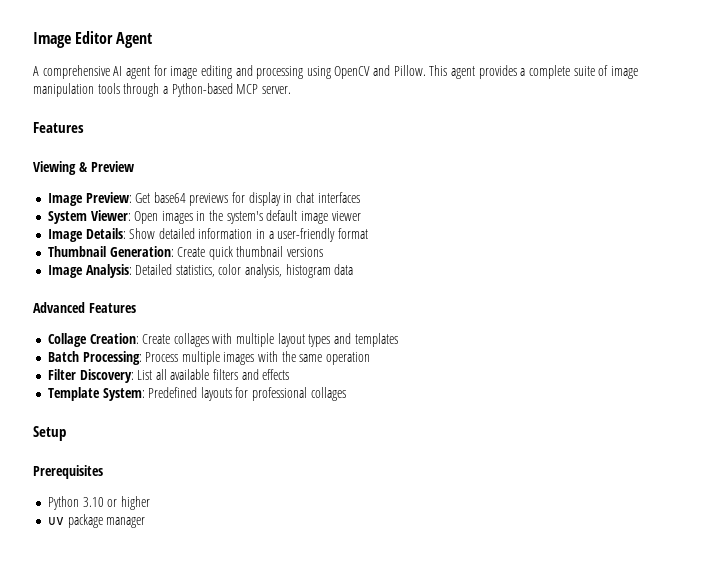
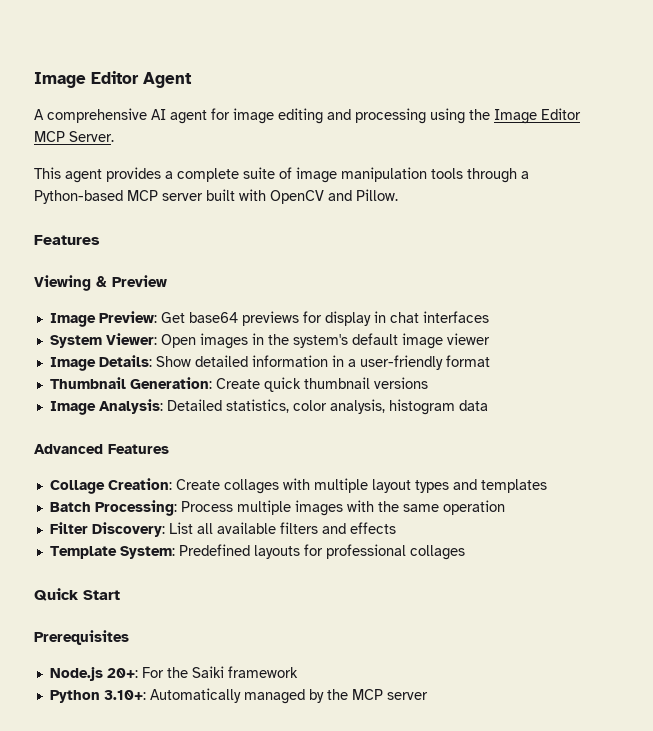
- A comprehensive AI agent for image editing and processing using OpenCV and Pillow. This agent provides a complete suite of image manipulation tools through a Python-based MCP server.
+ A comprehensive AI agent for image editing and processing using the Image Editor MCP Server.
+ This agent provides a complete suite of image manipulation tools through a Python-based MCP server built with OpenCV and Pillow.
- Setup
+ Quick Start
- Python 3.10 or higher
- uv package manager
+ Node.js 20+: For the Saiki framework
+ Python 3.10+: Automatically managed by the MCP server

